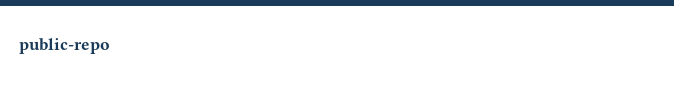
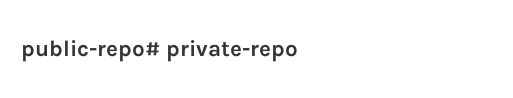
- public-repo
+ public-repo# private-repo

